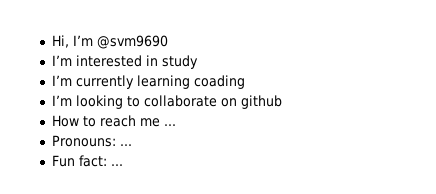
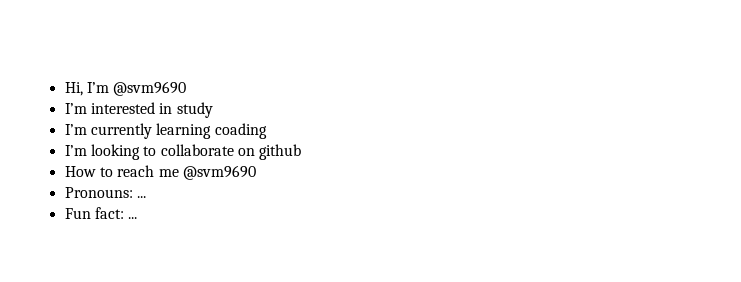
- How to reach me ...
+ How to reach me @svm9690

